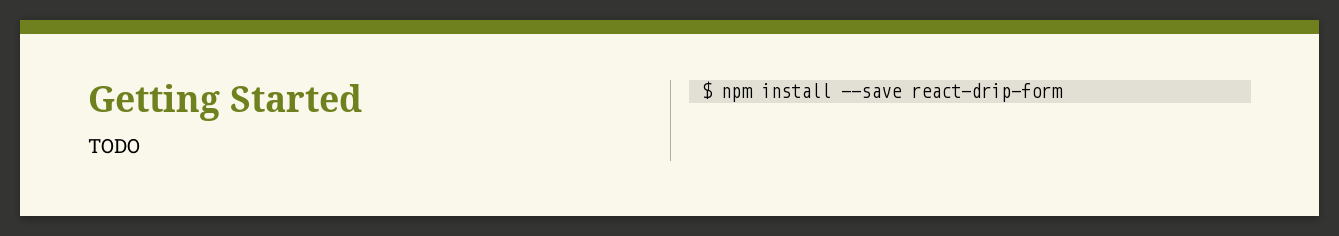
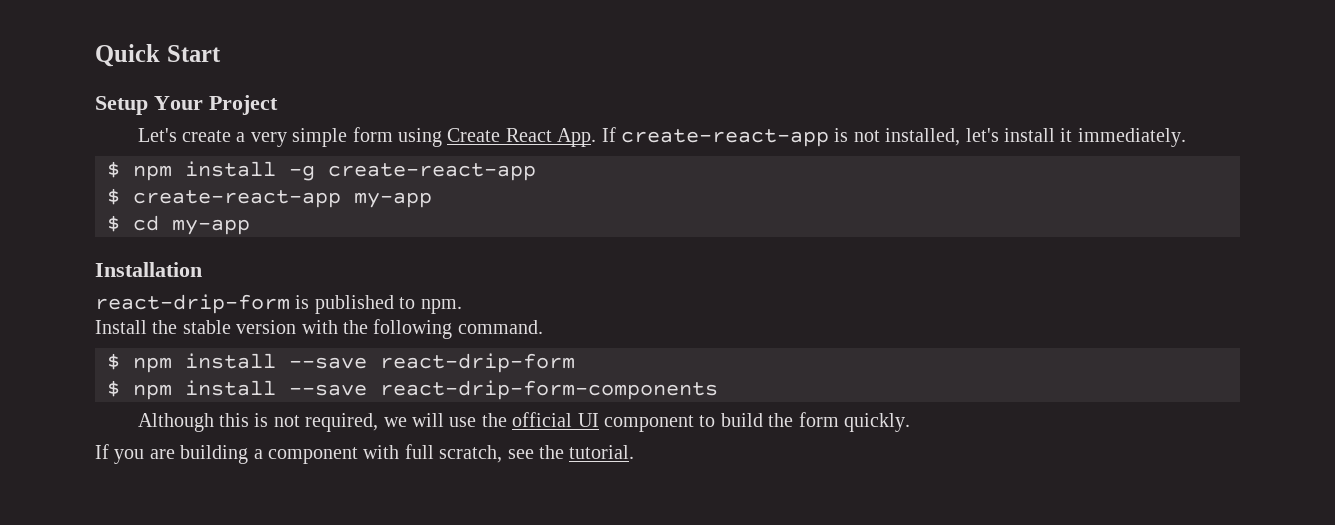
- Getting Started
- TODO
+ Quick Start
+ Setup Your Project
+ Let's create a very simple form using Create React App. If create-react-app is not installed, let's install it immediately.
+ $ npm install -g create-react-app
+ $ create-react-app my-app
+ $ cd my-app
+ Installation
+ react-drip-form is published to npm.
+ Install the stable version with the following command.
+ $ npm install --save react-drip-form-components
+ Although this is not required, we will use the official UI component to build the form quickly.
+ If you are building a component with full scratch, see the tutorial.

